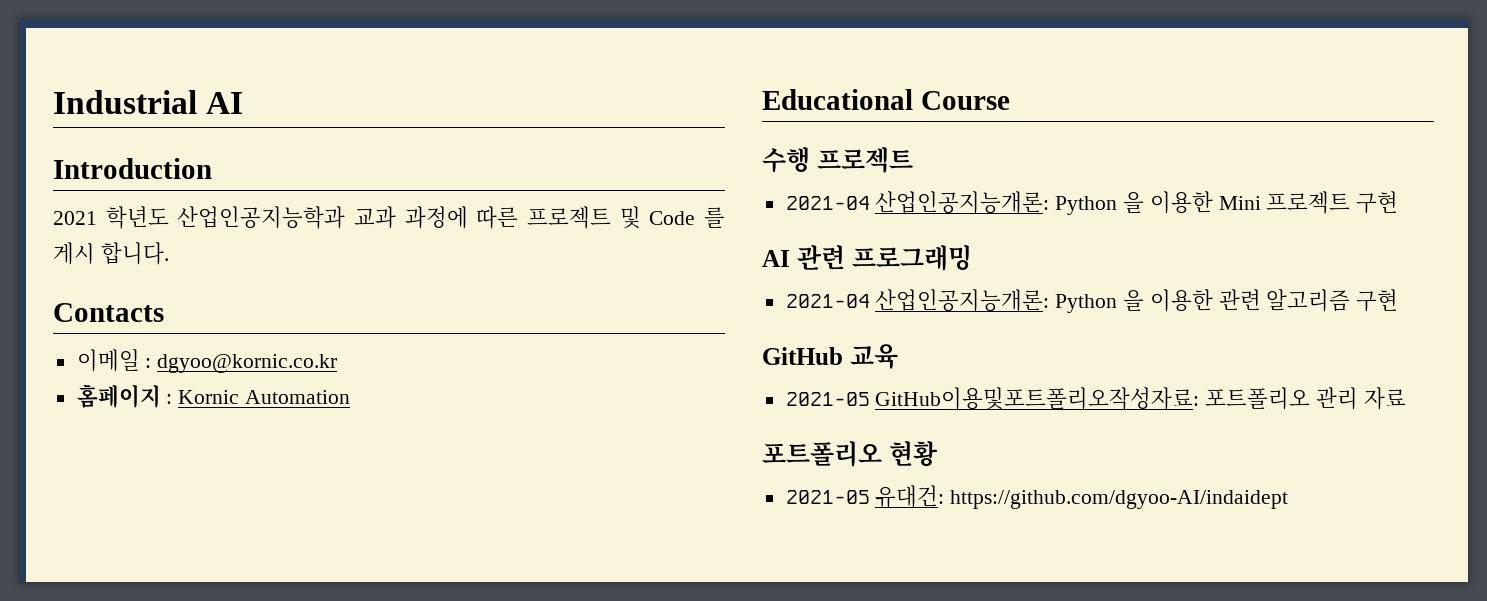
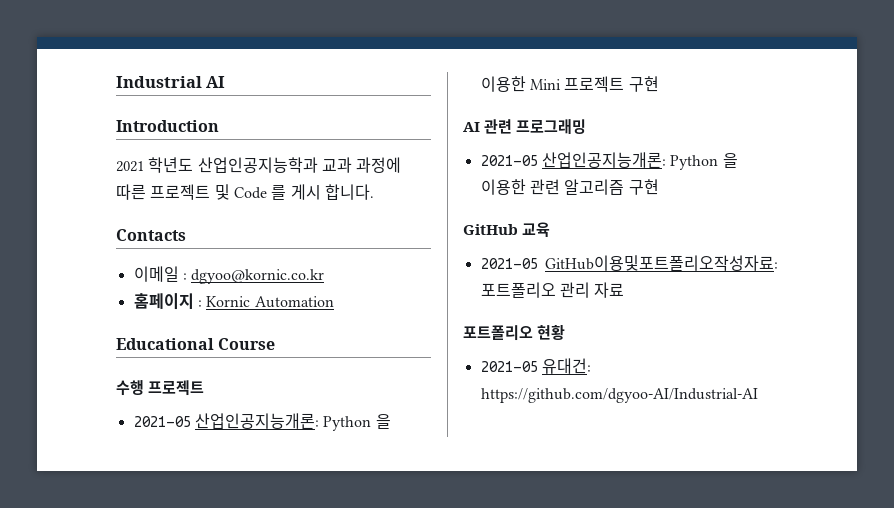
- 2021-04 산업인공지능개론: Python 을 이용한 Mini 프로젝트 구현
+ 2021-05 산업인공지능개론: Python 을 이용한 Mini 프로젝트 구현
- 2021-04 산업인공지능개론: Python 을 이용한 관련 알고리즘 구현
+ 2021-05 산업인공지능개론: Python 을 이용한 관련 알고리즘 구현
- 2021-05 유대건: https://github.com/dgyoo-AI/indaidept
+ 2021-05 유대건: https://github.com/dgyoo-AI/Industrial-AI

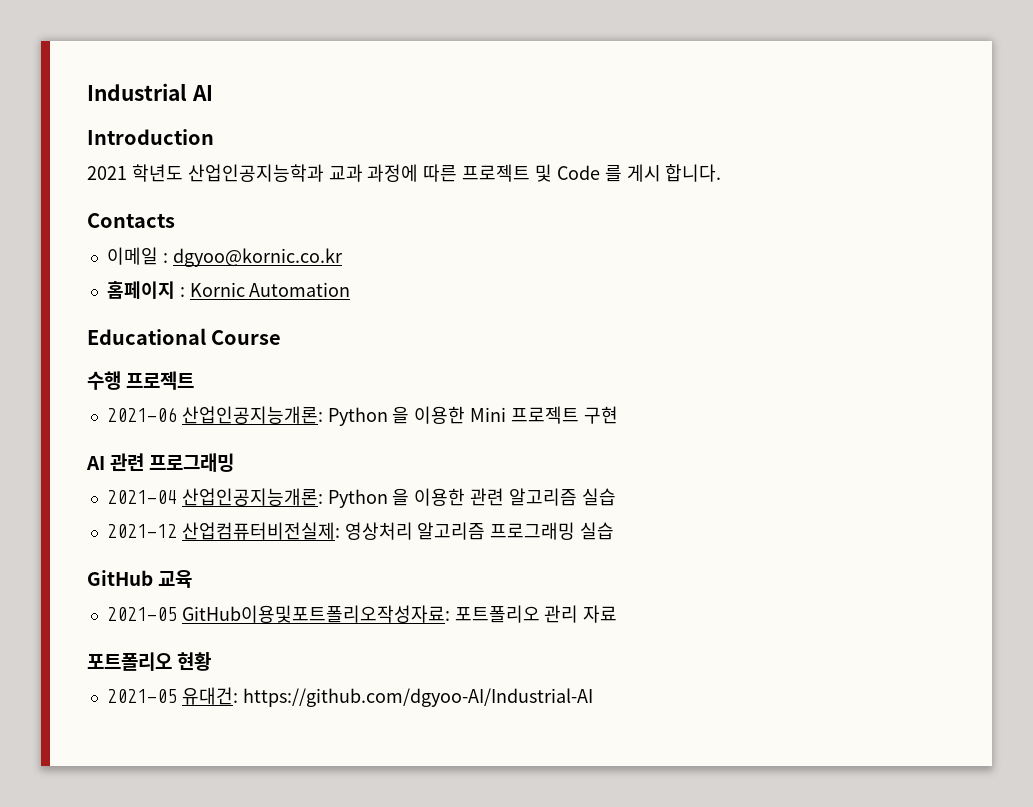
- 2021-05 산업인공지능개론: Python 을 이용한 Mini 프로젝트 구현
+ 2021-06 산업인공지능개론: Python 을 이용한 Mini 프로젝트 구현
- 2021-05 산업인공지능개론: Python 을 이용한 관련 알고리즘 구현
+ 2021-04 산업인공지능개론: Python 을 이용한 관련 알고리즘 실습
+ 2021-12 산업컴퓨터비전실제: 영상처리 알고리즘 프로그래밍 실습

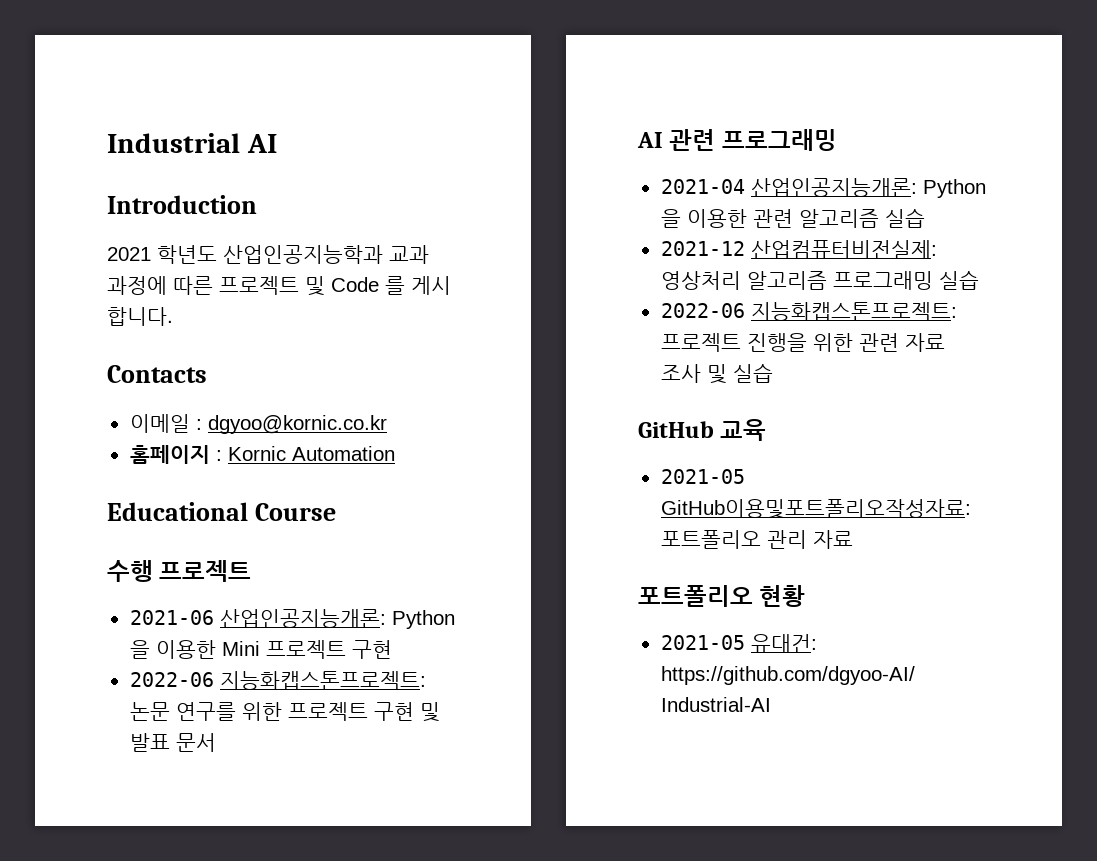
+ 2022-06 지능화캡스톤프로젝트: 논문 연구를 위한 프로젝트 구현 및 발표 문서
+ 2022-06 지능화캡스톤프로젝트: 프로젝트 진행을 위한 관련 자료 조사 및 실습

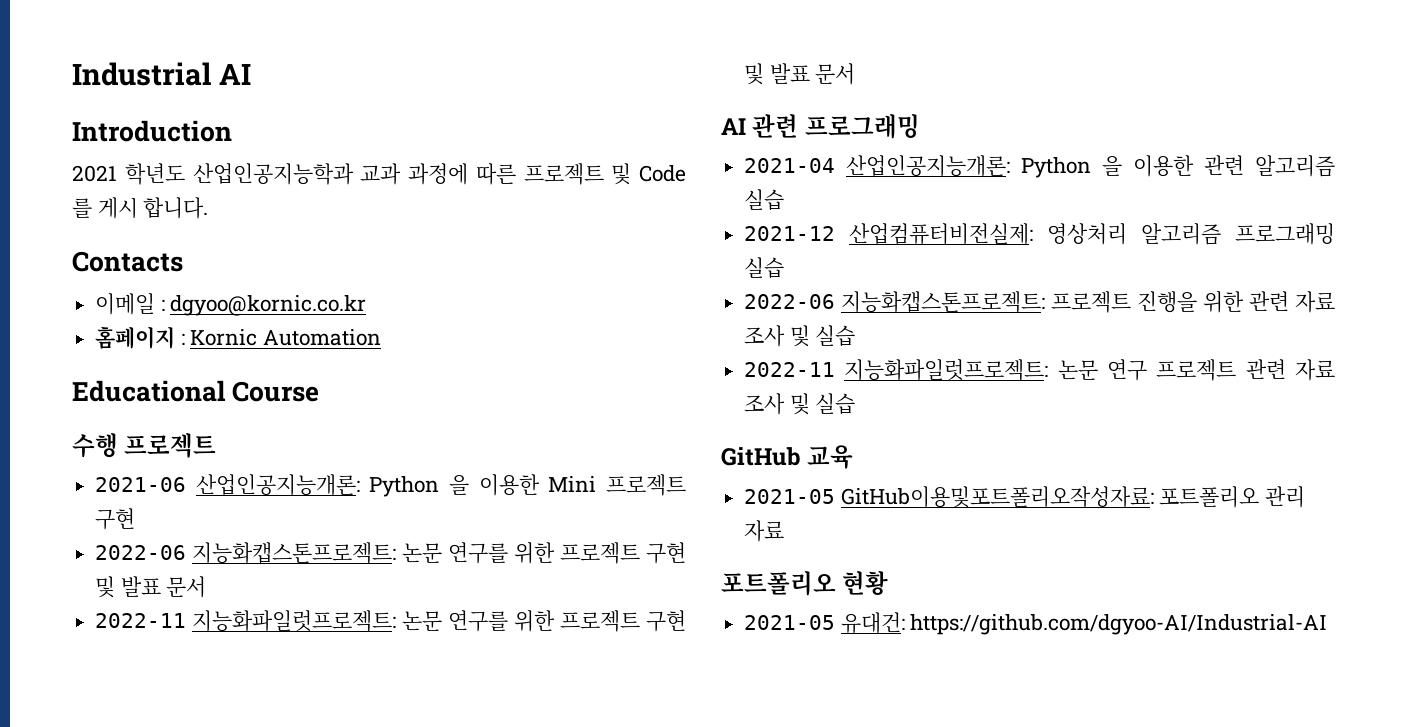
+ 2022-11 지능화파일럿프로젝트: 논문 연구를 위한 프로젝트 구현 및 발표 문서
+ 2022-11 지능화파일럿프로젝트: 논문 연구 프로젝트 관련 자료 조사 및 실습

